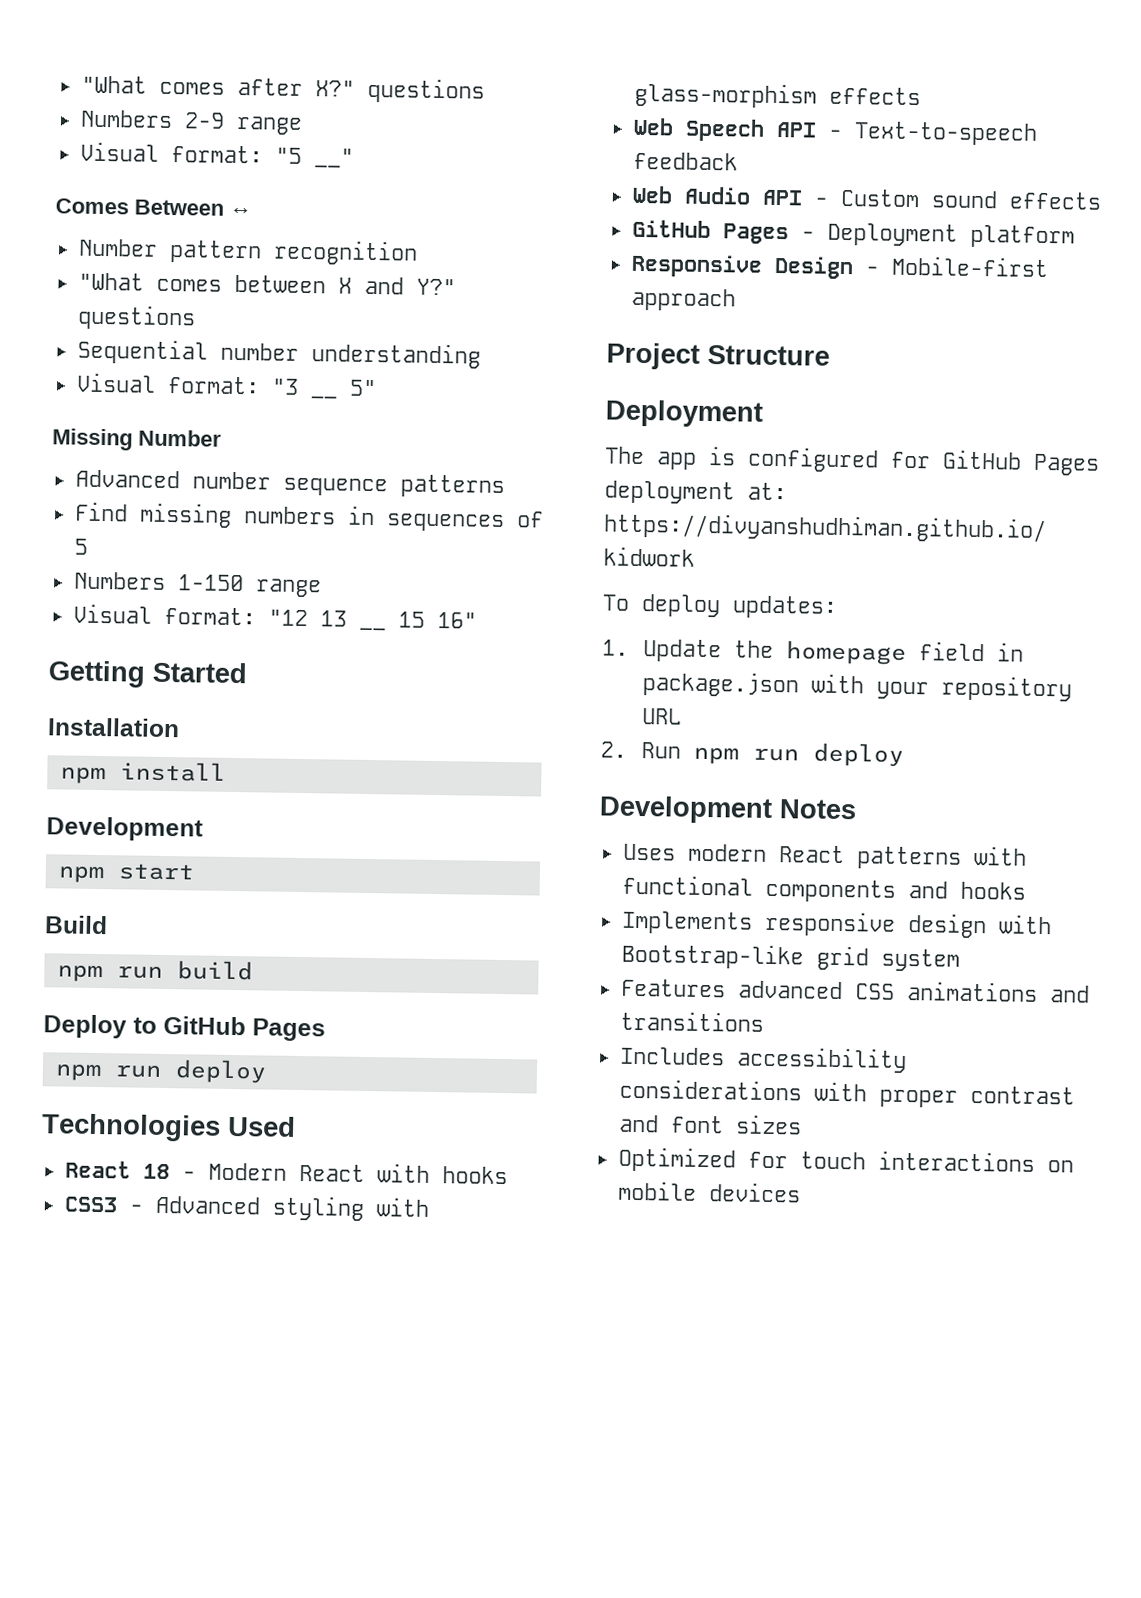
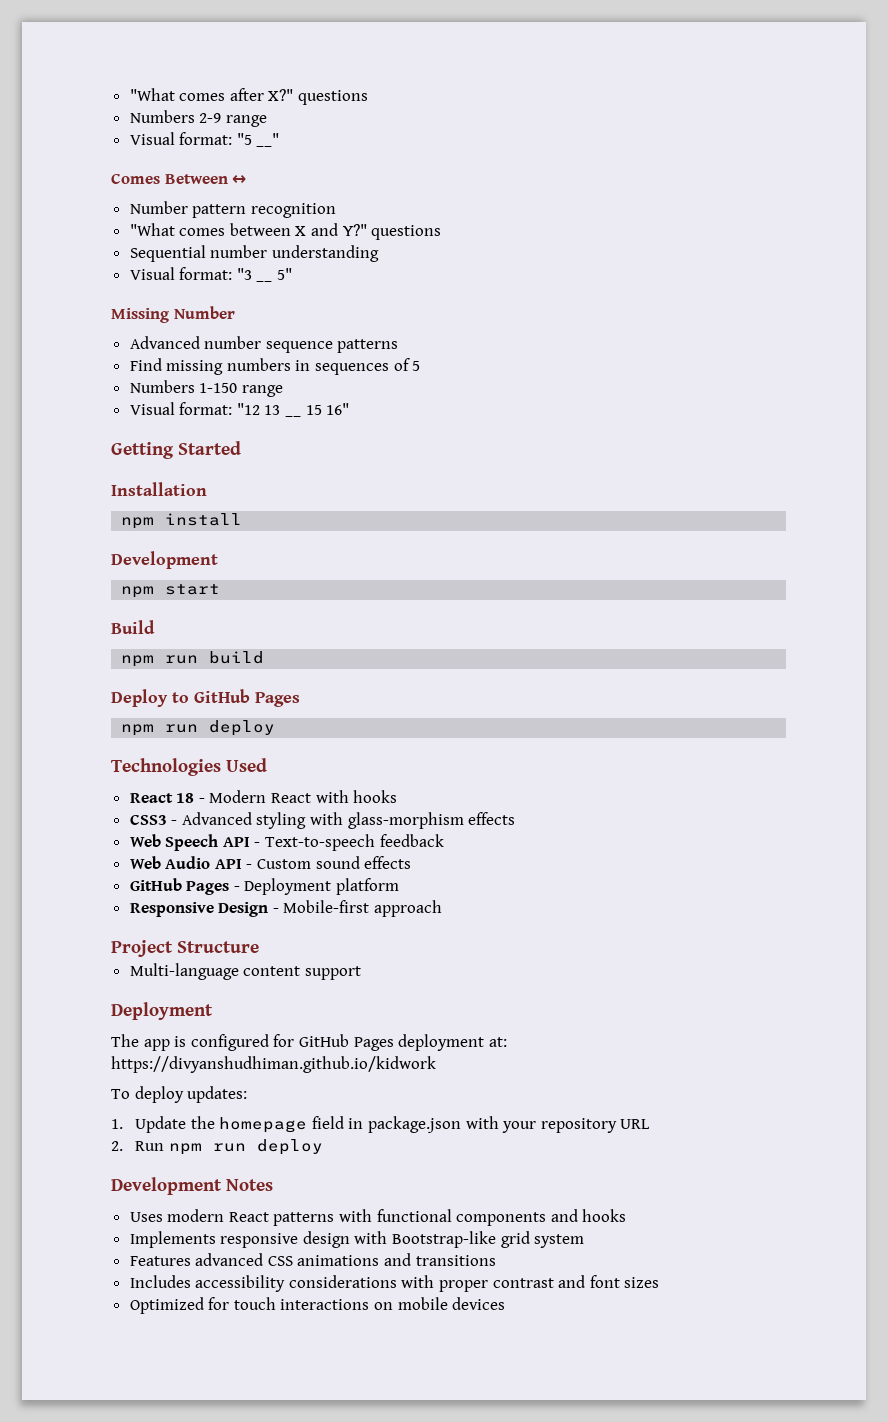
+ Multi-language content support

